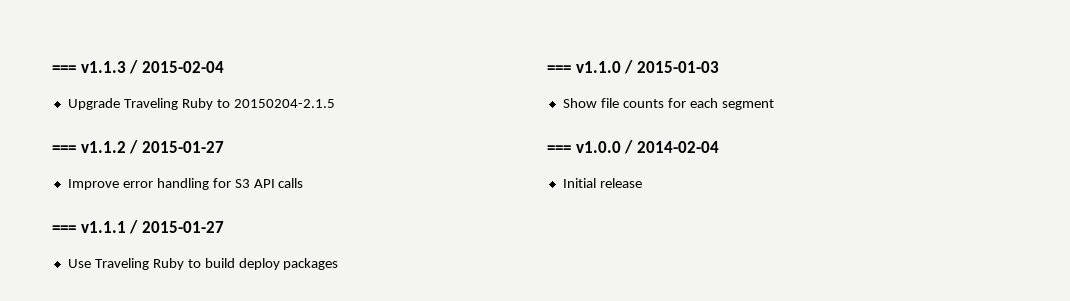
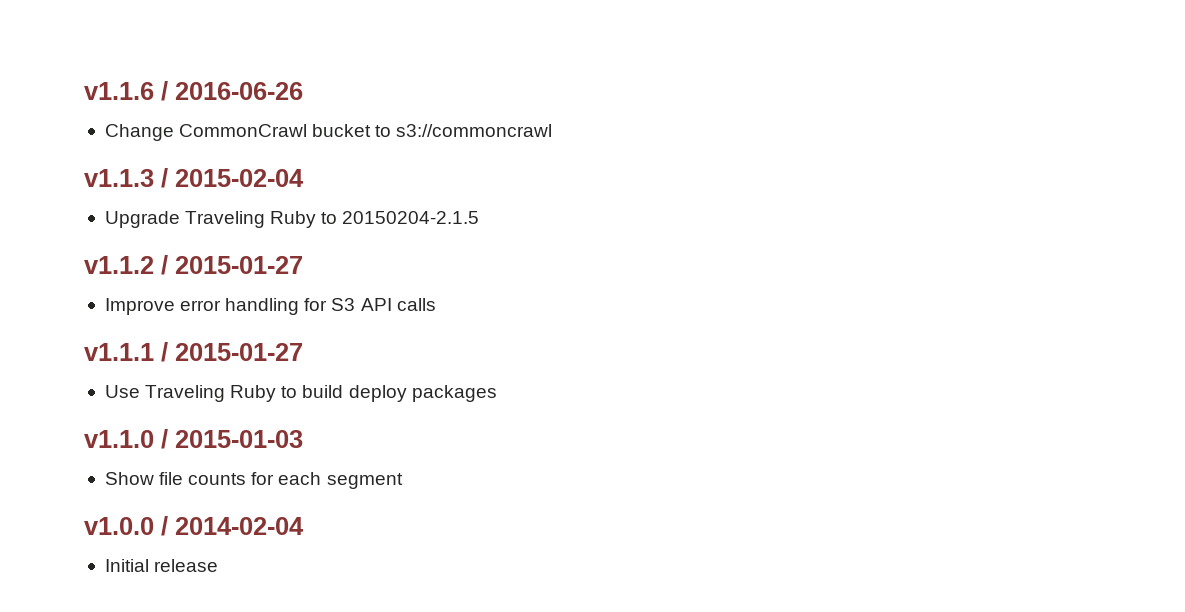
- === v1.1.3 / 2015-02-04
+ v1.1.6 / 2016-06-26
+ Change CommonCrawl bucket to s3://commoncrawl
+ v1.1.3 / 2015-02-04
- === v1.1.2 / 2015-01-27
+ v1.1.2 / 2015-01-27
- === v1.1.1 / 2015-01-27
+ v1.1.1 / 2015-01-27
- === v1.1.0 / 2015-01-03
+ v1.1.0 / 2015-01-03
- === v1.0.0 / 2014-02-04
+ v1.0.0 / 2014-02-04

